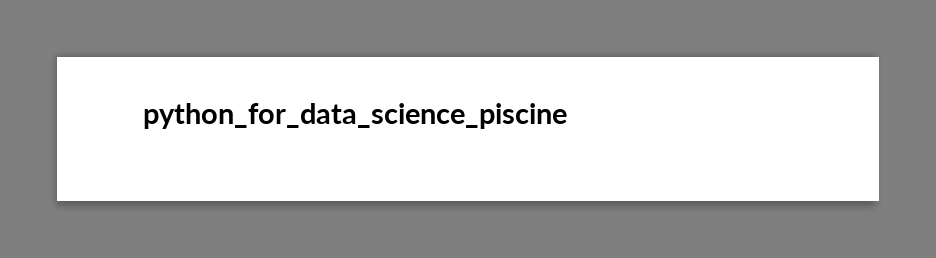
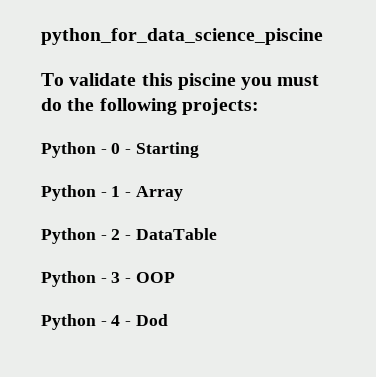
+ To validate this piscine you must do the following projects:
+ Python - 0 - Starting
+ Python - 1 - Array
+ Python - 2 - DataTable
+ Python - 3 - OOP
+ Python - 4 - Dod

